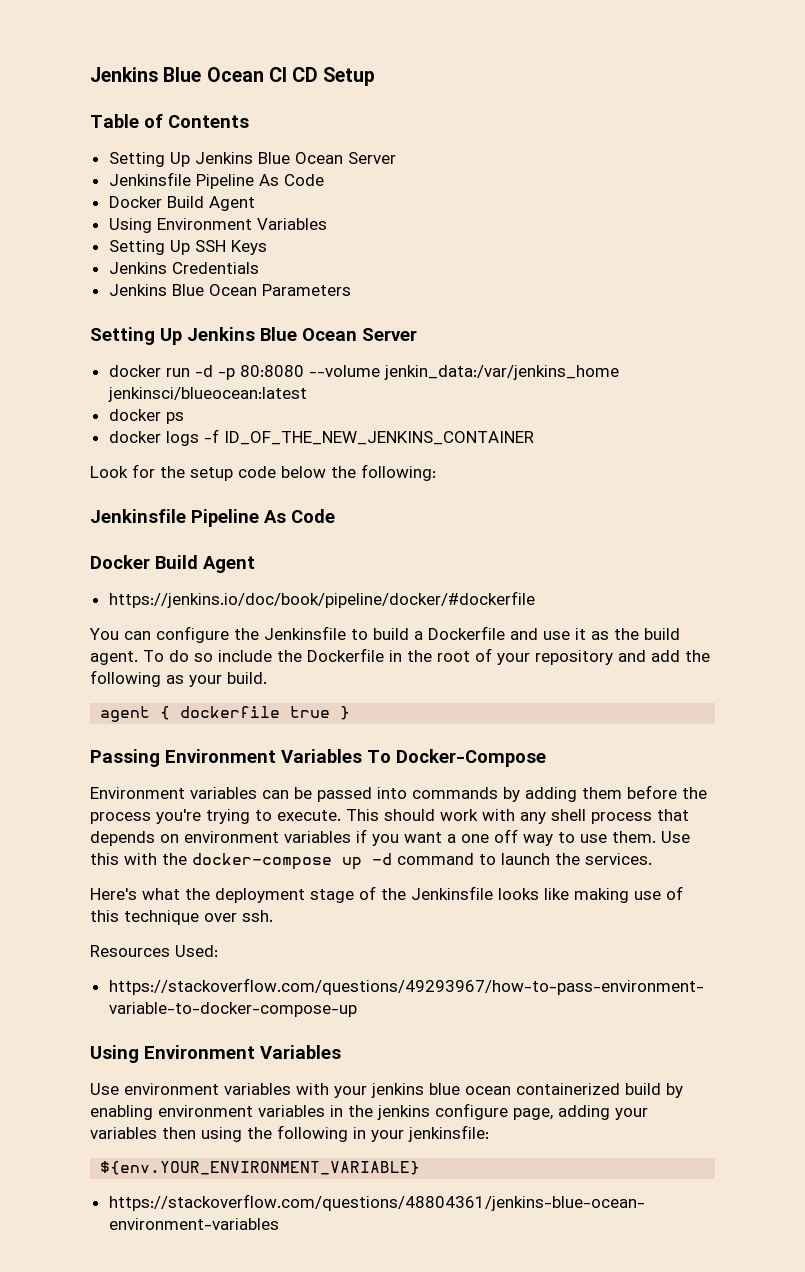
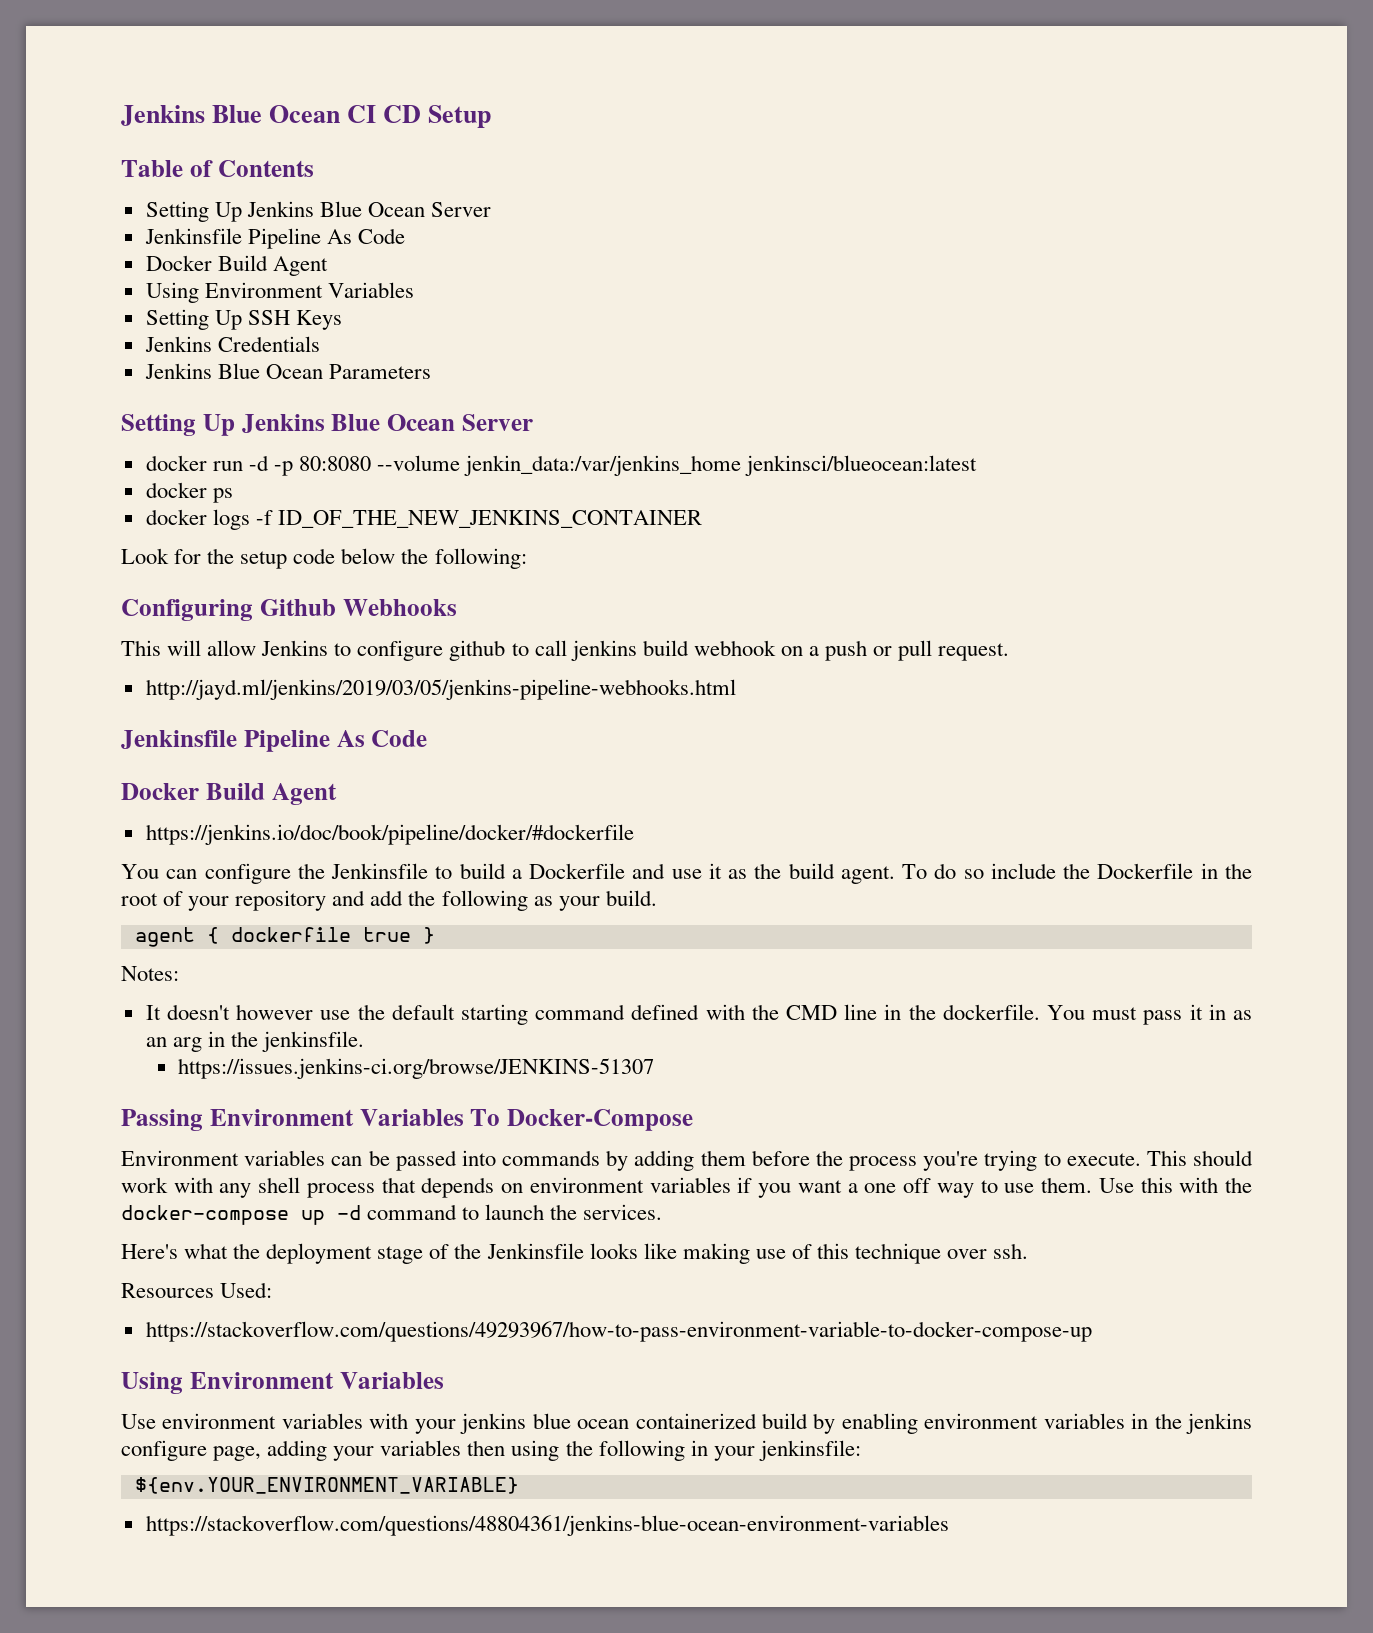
+ Configuring Github Webhooks
+ This will allow Jenkins to configure github to call jenkins build webhook on a push or pull request.
+ http://jayd.ml/jenkins/2019/03/05/jenkins-pipeline-webhooks.html
+ Notes:
+ It doesn't however use the default starting command defined with the CMD line in the dockerfile. You must pass it in as an arg in the jenkinsfile.
+ https://issues.jenkins-ci.org/browse/JENKINS-51307

